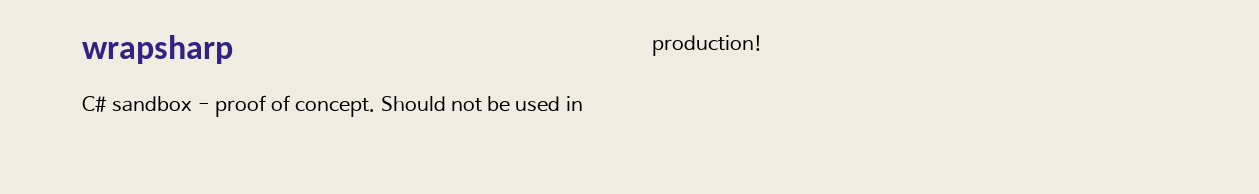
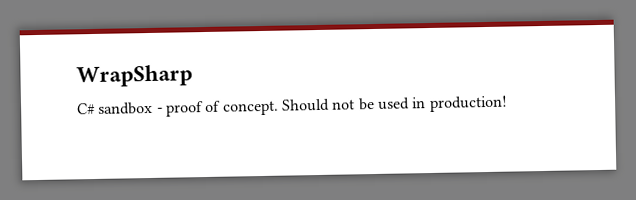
- wrapsharp
+ WrapSharp

